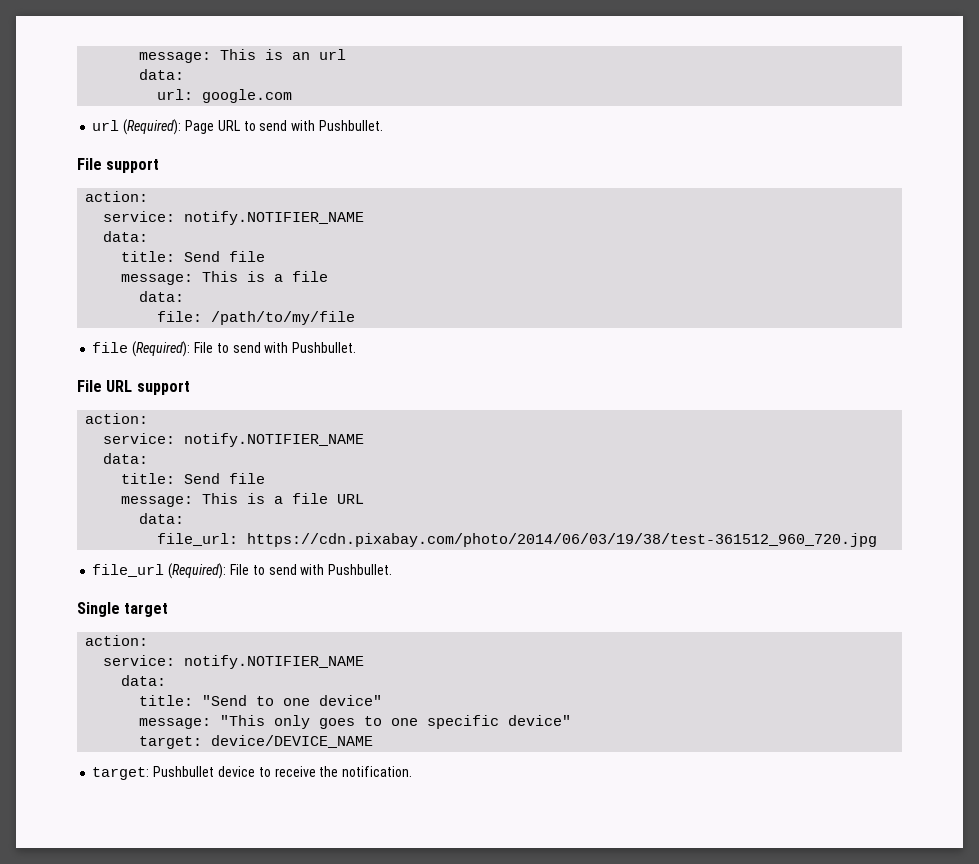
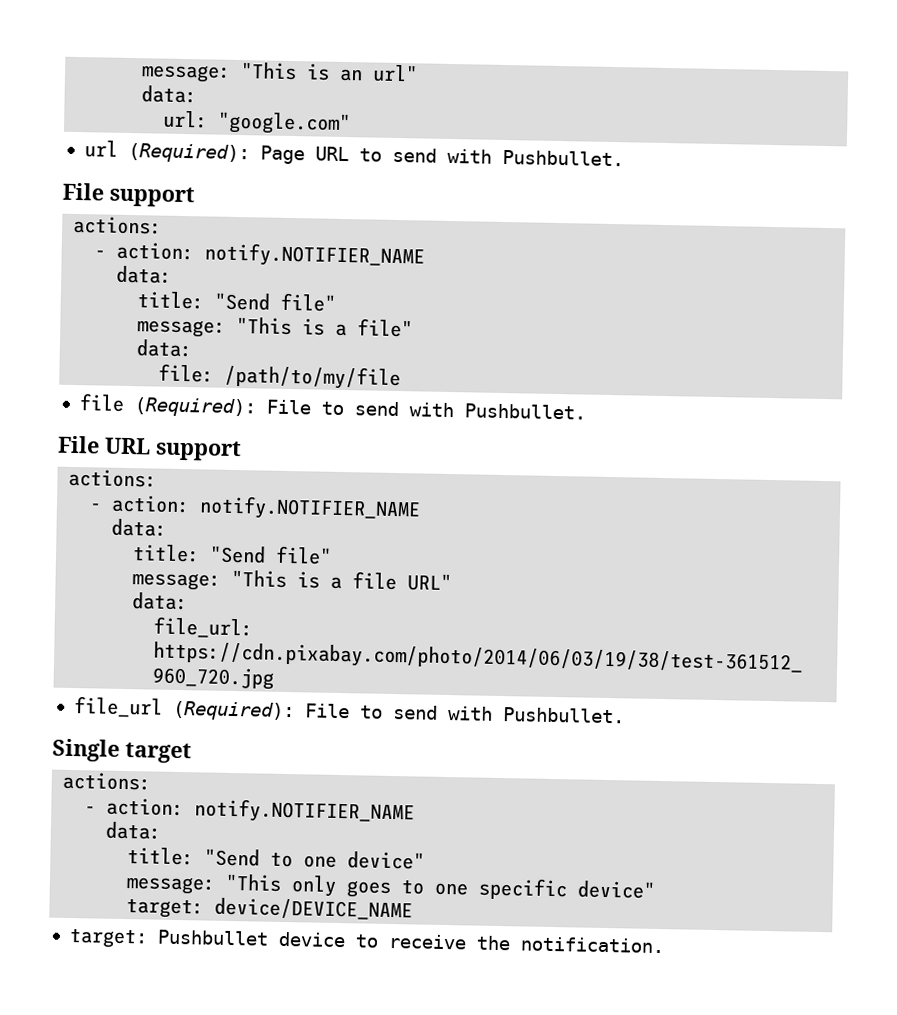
- message: This is an url
+ message: "This is an url"
- url: google.com
+ url: "google.com"
  File support
- action:
- service: notify.NOTIFIER_NAME
+ actions:
+ - action: notify.NOTIFIER_NAME
  data:
- title: Send file
- message: This is a file
+ title: "Send file"
+ message: "This is a file"
  File URL support
- action:
- service: notify.NOTIFIER_NAME
+ actions:
+ - action: notify.NOTIFIER_NAME
  data:
- title: Send file
- message: This is a file URL
+ title: "Send file"
+ message: "This is a file URL"
  Single target
- action:
- service: notify.NOTIFIER_NAME
+ actions:
+ - action: notify.NOTIFIER_NAME

